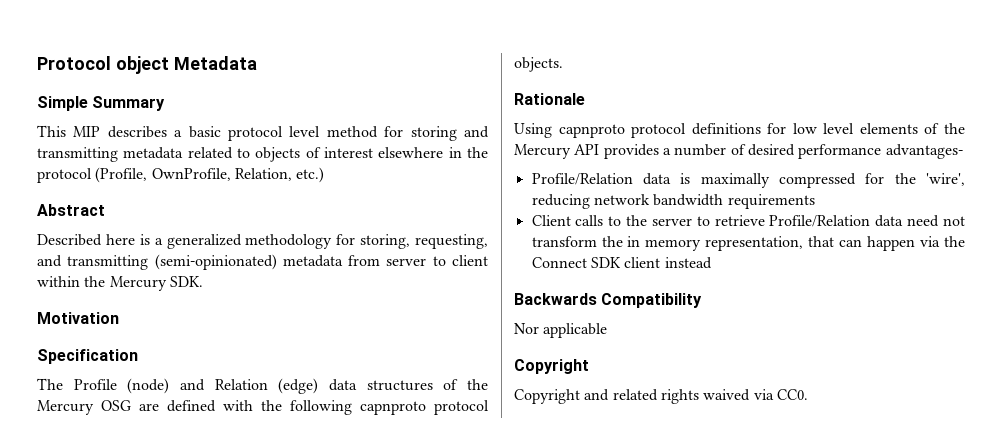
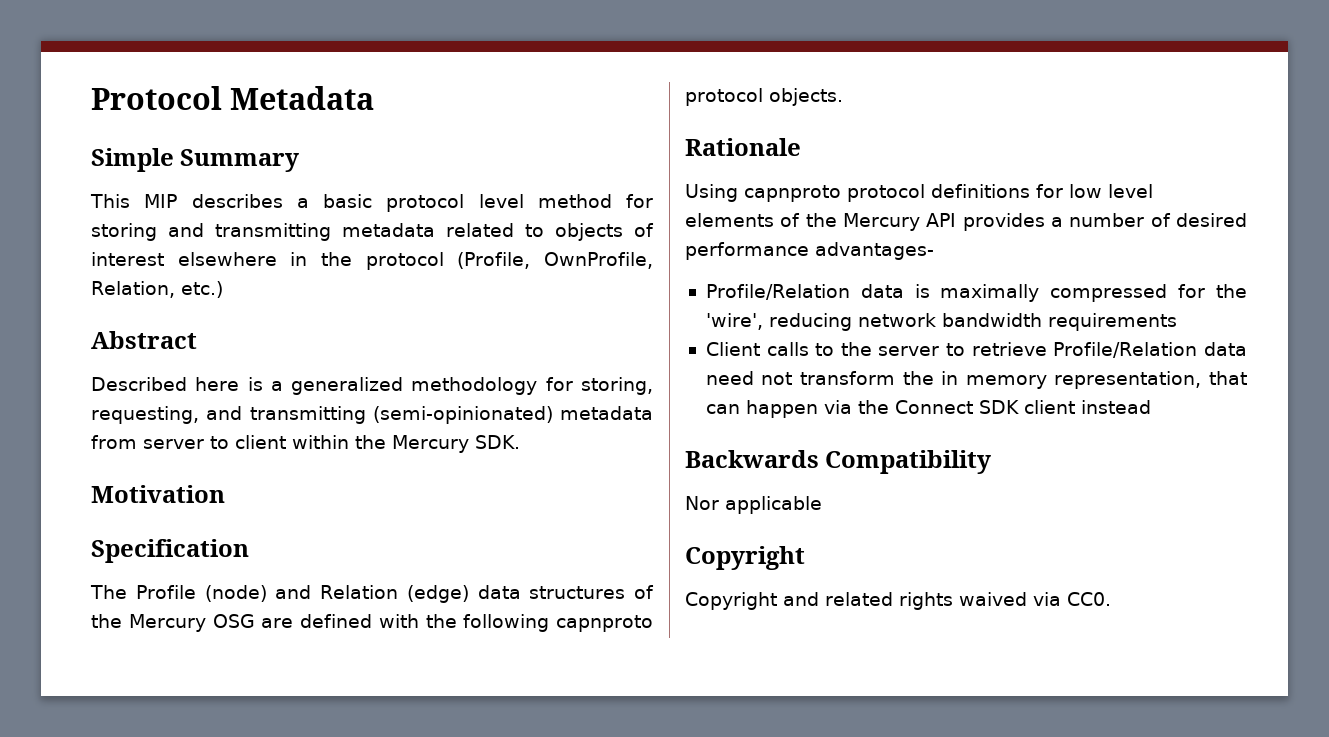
- Protocol object Metadata
+ Protocol Metadata

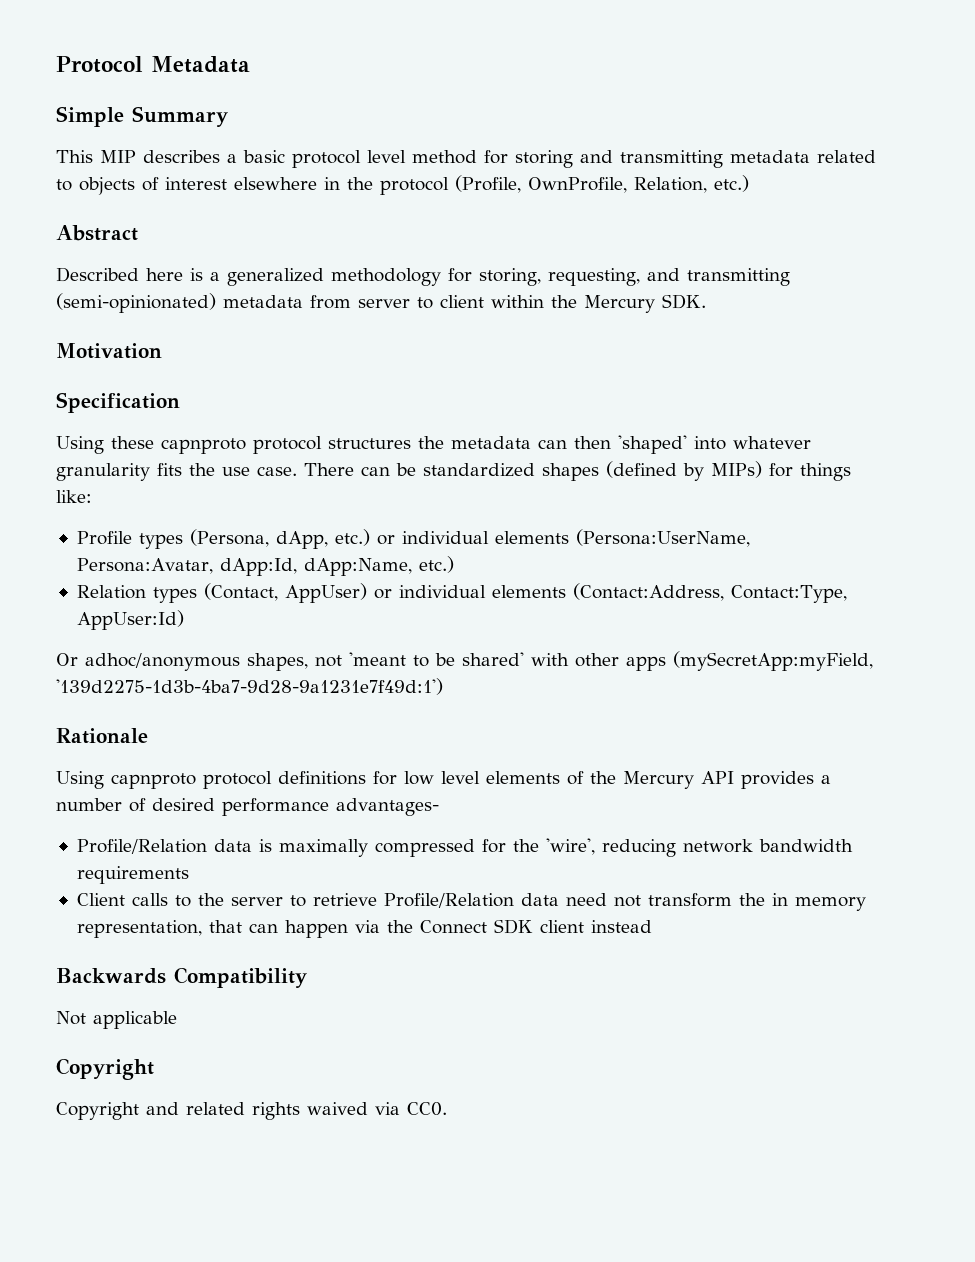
- The Profile (node) and Relation (edge) data structures of the Mercury OSG are defined with the following capnproto protocol objects.
+ Using these capnproto protocol structures the metadata can then 'shaped' into whatever granularity fits the use case. There can be standardized shapes (defined by MIPs) for things like:
+ Profile types (Persona, dApp, etc.) or individual elements (Persona:UserName, Persona:Avatar, dApp:Id, dApp:Name, etc.)
+ Relation types (Contact, AppUser) or individual elements (Contact:Address, Contact:Type, AppUser:Id)
+ Or adhoc/anonymous shapes, not 'meant to be shared' with other apps (mySecretApp:myField, '139d2275-1d3b-4ba7-9d28-9a1231e7f49d:1')
- Nor applicable
+ Not applicable

